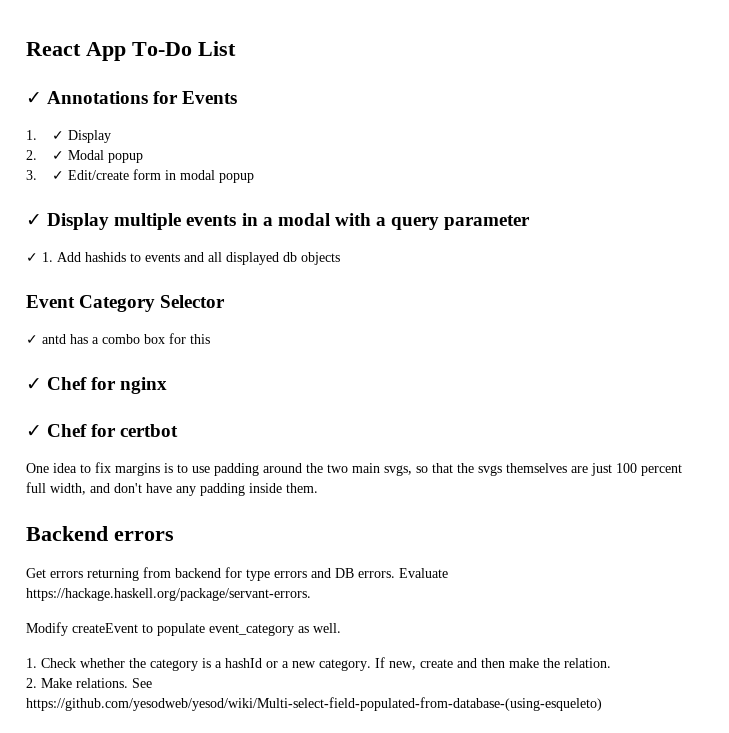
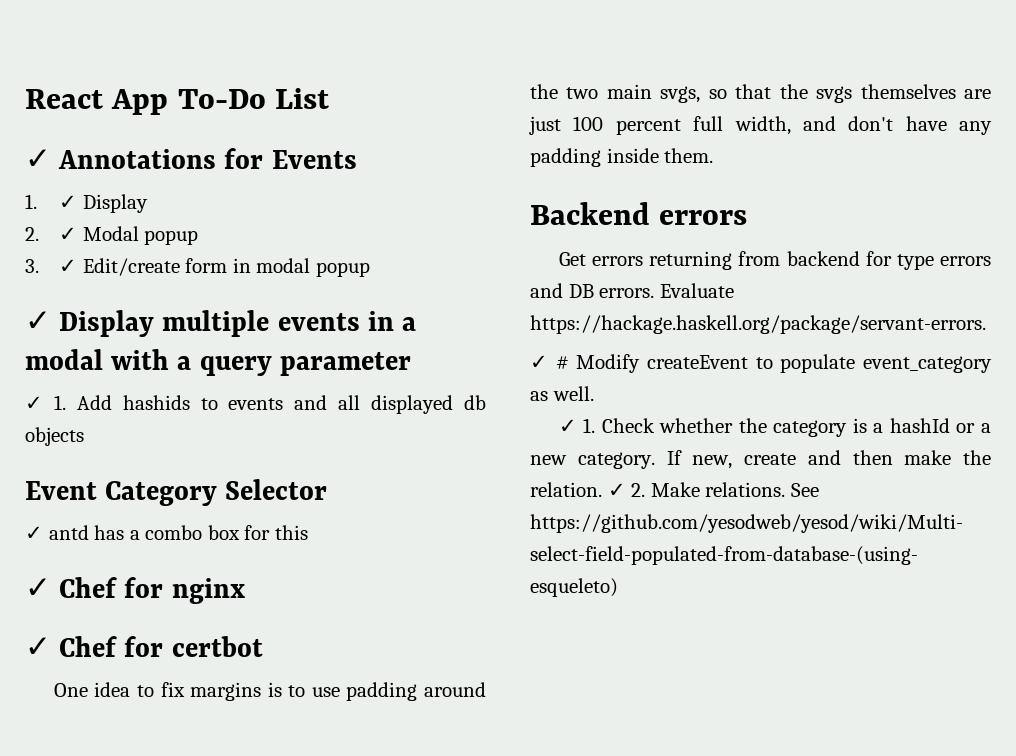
- Modify createEvent to populate event_category as well.
+ ✓ # Modify createEvent to populate event_category as well.
- 1. Check whether the category is a hashId or a new category.
+ ✓ 1. Check whether the category is a hashId or a new category.
- If new, create and then make the relation.
- 2. Make relations.
+ If new, create and then make the relation. ✓ 2. Make relations.

